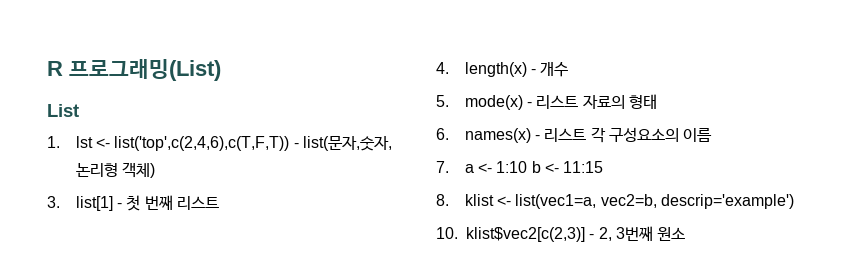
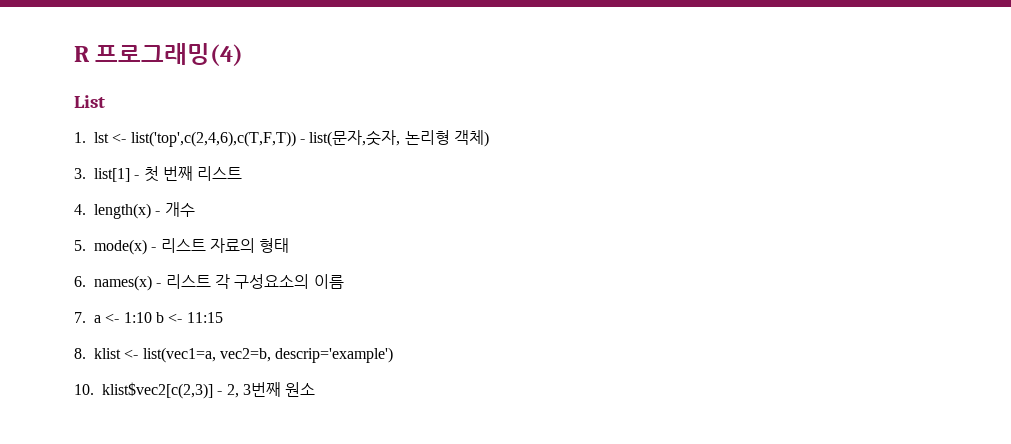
- R 프로그래밍(List)
+ R 프로그래밍(4)

